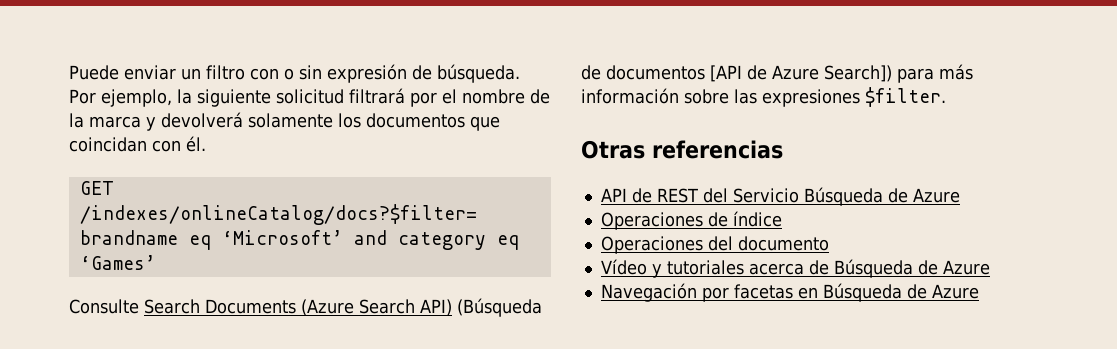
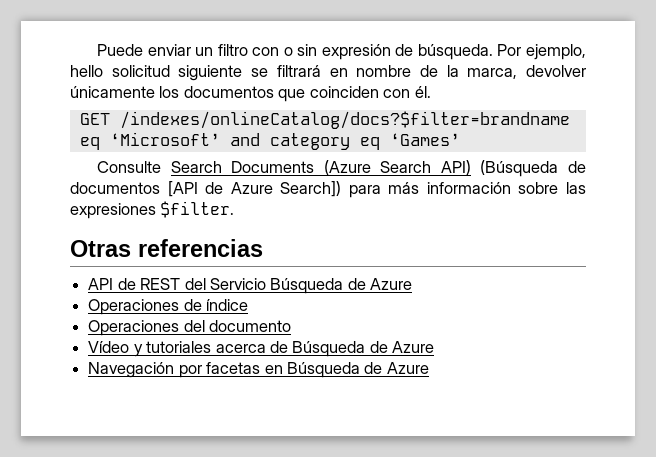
- Por ejemplo, la siguiente solicitud filtrará por el nombre de la marca y devolverá solamente los documentos que coincidan con él.
+ Por ejemplo, hello solicitud siguiente se filtrará en nombre de la marca, devolver únicamente los documentos que coinciden con él.

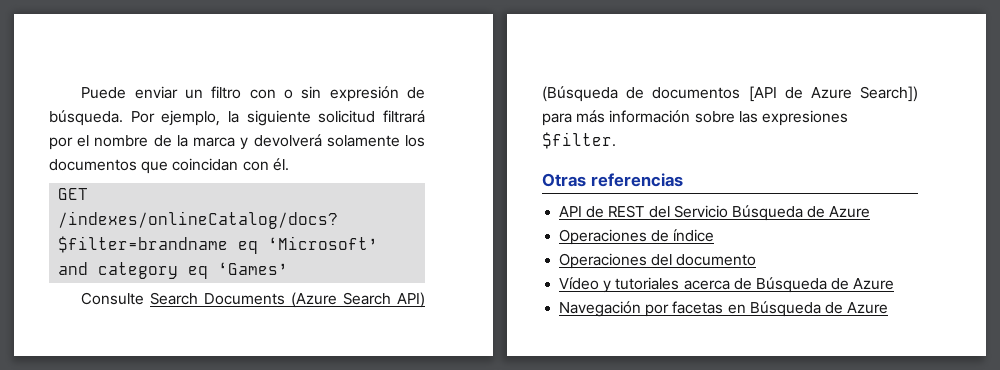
- Por ejemplo, hello solicitud siguiente se filtrará en nombre de la marca, devolver únicamente los documentos que coinciden con él.
+ Por ejemplo, la siguiente solicitud filtrará por el nombre de la marca y devolverá solamente los documentos que coincidan con él.

